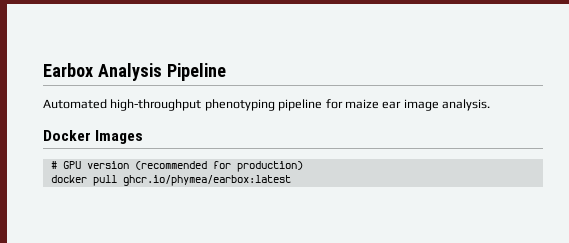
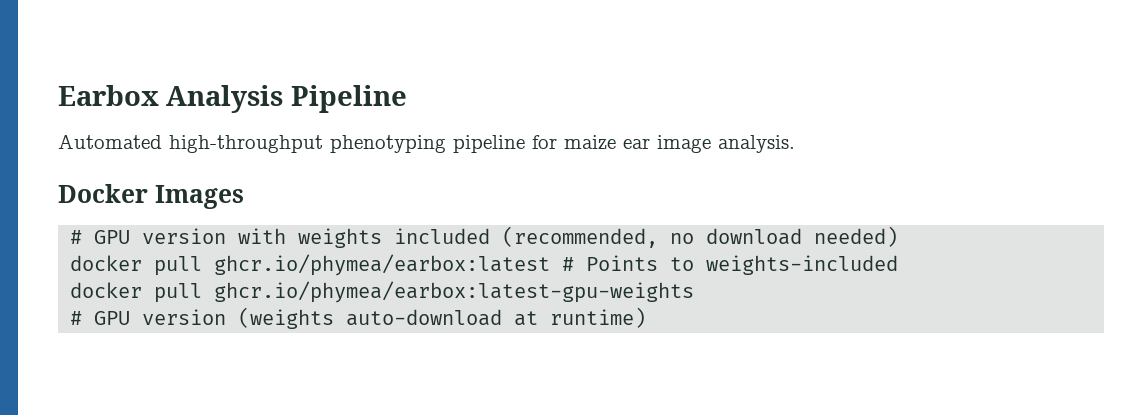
- # GPU version (recommended for production)
- docker pull ghcr.io/phymea/earbox:latest
+ # GPU version with weights included (recommended, no download needed)
+ docker pull ghcr.io/phymea/earbox:latest # Points to weights-included
+ docker pull ghcr.io/phymea/earbox:latest-gpu-weights
+ # GPU version (weights auto-download at runtime)

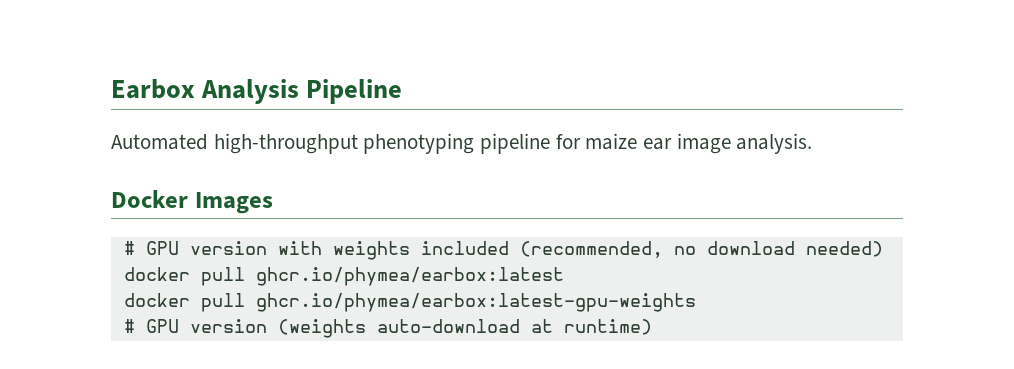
- docker pull ghcr.io/phymea/earbox:latest # Points to weights-included
+ docker pull ghcr.io/phymea/earbox:latest

